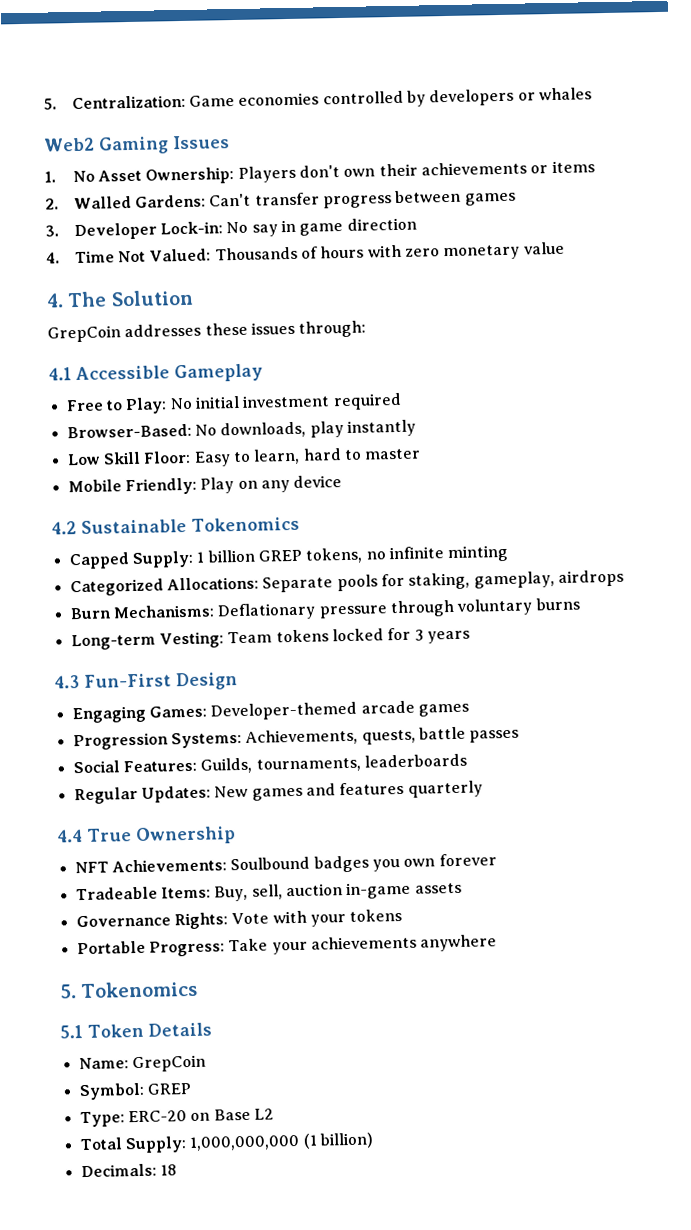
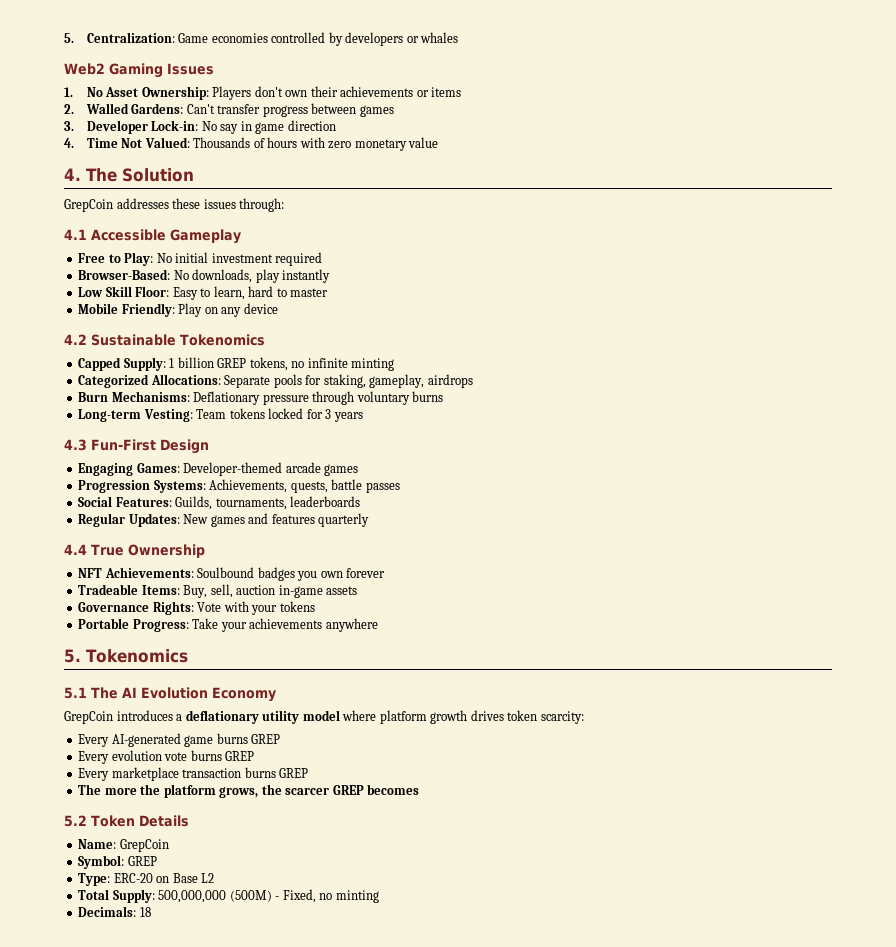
- 5.1 Token Details
+ 5.1 The AI Evolution Economy
+ GrepCoin introduces a deflationary utility model where platform growth drives token scarcity:
+ Every AI-generated game burns GREP
+ Every evolution vote burns GREP
+ Every marketplace transaction burns GREP
+ The more the platform grows, the scarcer GREP becomes
+ 5.2 Token Details
- Total Supply: 1,000,000,000 (1 billion)
+ Total Supply: 500,000,000 (500M) - Fixed, no minting

